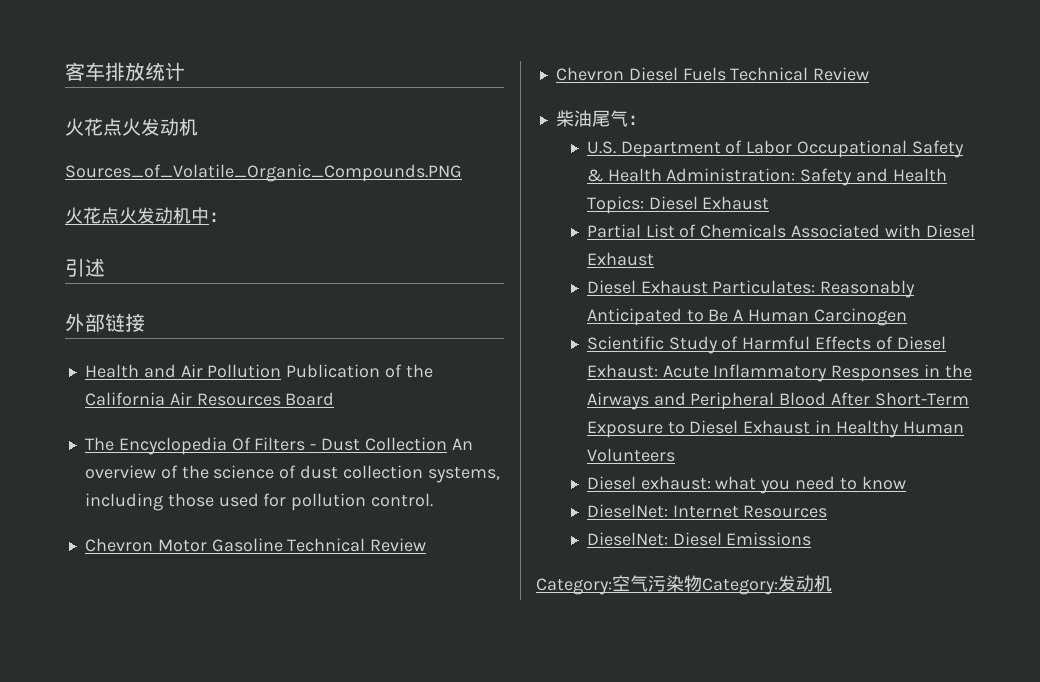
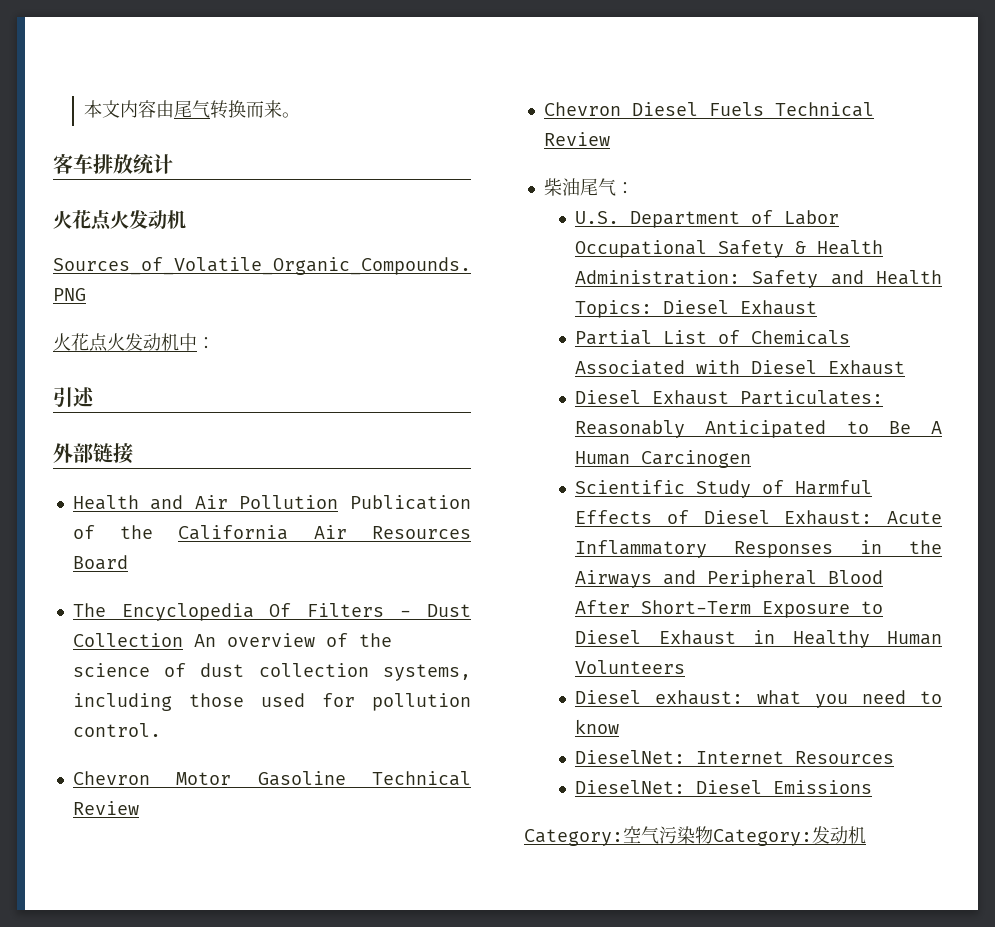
+ 本文内容由尾气转换而来。

